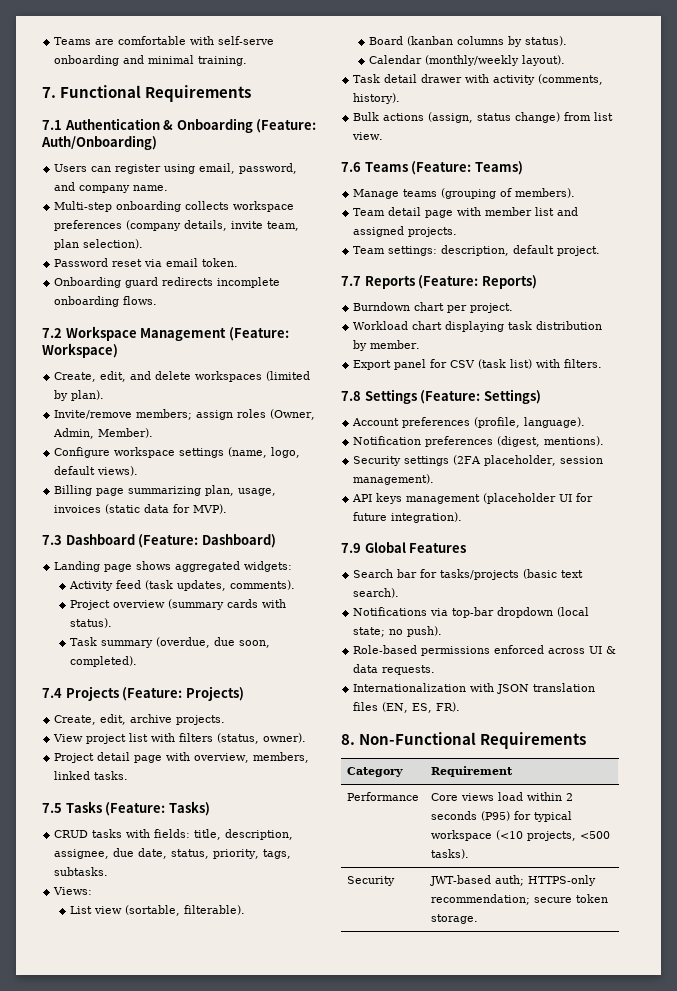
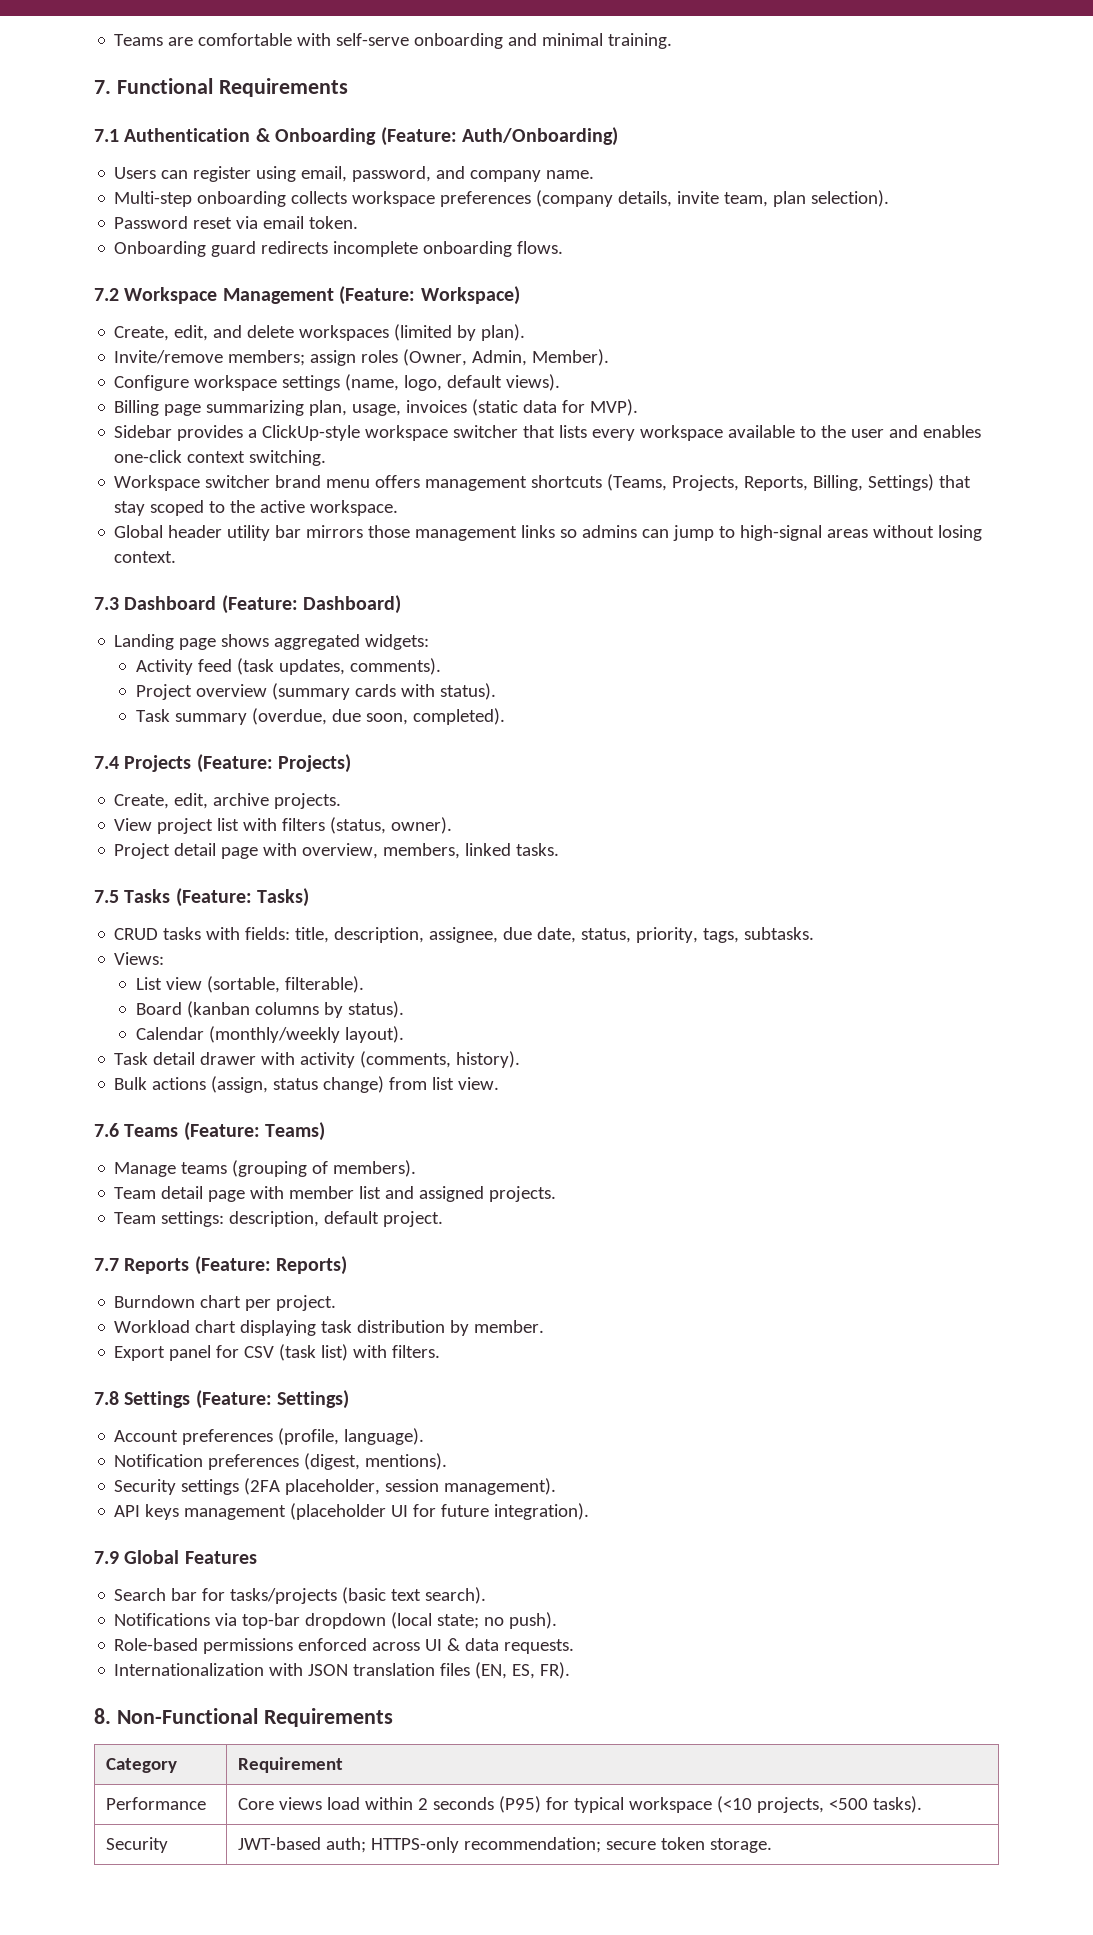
+ Sidebar provides a ClickUp-style workspace switcher that lists every workspace available to the user and enables one-click context switching.
+ Workspace switcher brand menu offers management shortcuts (Teams, Projects, Reports, Billing, Settings) that stay scoped to the active workspace.
+ Global header utility bar mirrors those management links so admins can jump to high-signal areas without losing context.

